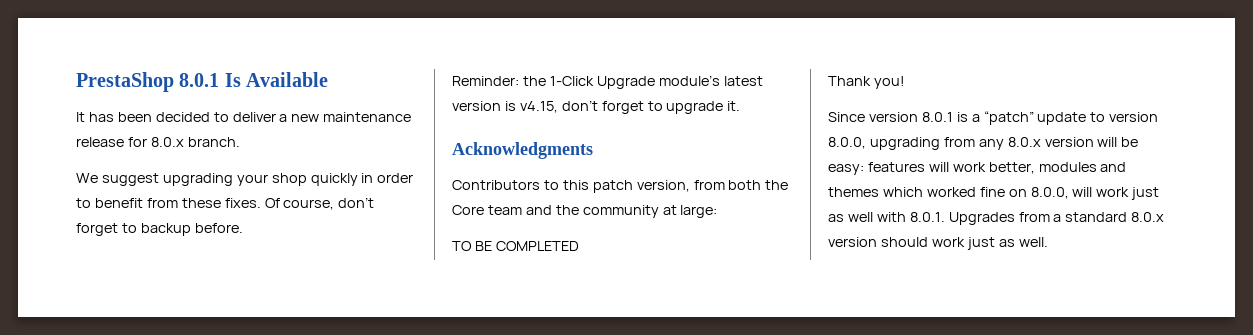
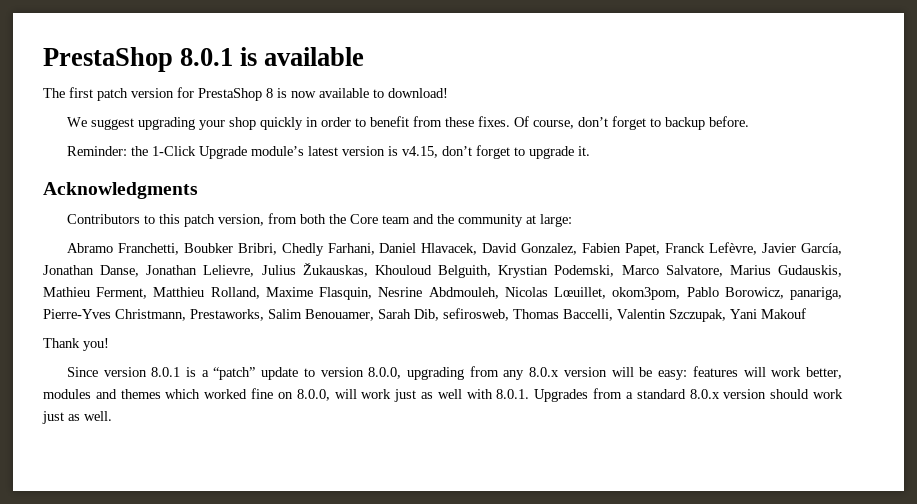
- PrestaShop 8.0.1 Is Available
- It has been decided to deliver a new maintenance release for 8.0.x branch.
+ PrestaShop 8.0.1 is available
+ The first patch version for PrestaShop 8 is now available to download!
- TO BE COMPLETED
+ Abramo Franchetti, Boubker Bribri, Chedly Farhani, Daniel Hlavacek, David Gonzalez, Fabien Papet, Franck Lefèvre, Javier García, Jonathan Danse, Jonathan Lelievre, Julius Žukauskas, Khouloud Belguith, Krystian Podemski, Marco Salvatore, Marius Gudauskis, Mathieu Ferment, Matthieu Rolland, Maxime Flasquin, Nesrine Abdmouleh, Nicolas Lœuillet, okom3pom, Pablo Borowicz, panariga, Pierre-Yves Christmann, Prestaworks, Salim Benouamer, Sarah Dib, sefirosweb, Thomas Baccelli, Valentin Szczupak, Yani Makouf

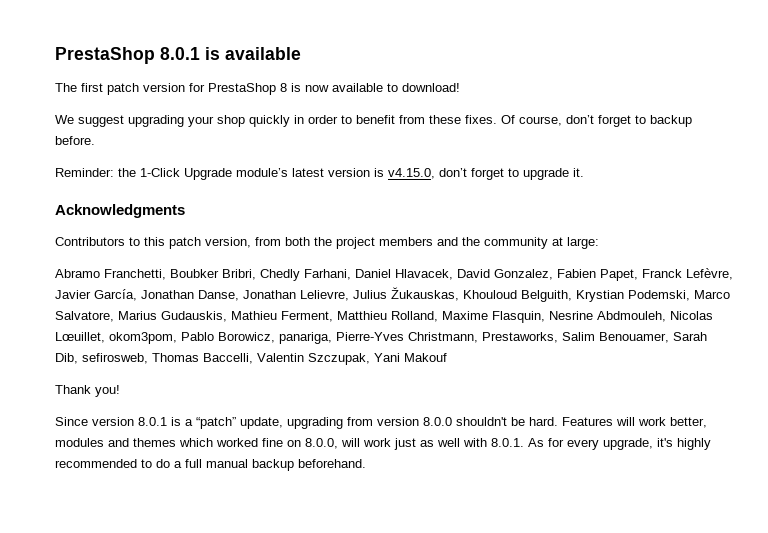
- Reminder: the 1-Click Upgrade module’s latest version is v4.15, don’t forget to upgrade it.
+ Reminder: the 1-Click Upgrade module’s latest version is v4.15.0, don’t forget to upgrade it.
- Contributors to this patch version, from both the Core team and the community at large:
+ Contributors to this patch version, from both the project members and the community at large:
- Since version 8.0.1 is a “patch” update to version 8.0.0, upgrading from any 8.0.x version will be easy: features will work better, modules and themes which worked fine on 8.0.0, will work just as well with 8.0.1. Upgrades from a standard 8.0.x version should work just as well.
+ Since version 8.0.1 is a “patch” update, upgrading from version 8.0.0 shouldn't be hard. Features will work better, modules and themes which worked fine on 8.0.0, will work just as well with 8.0.1. As for every upgrade, it's highly recommended to do a full manual backup beforehand.

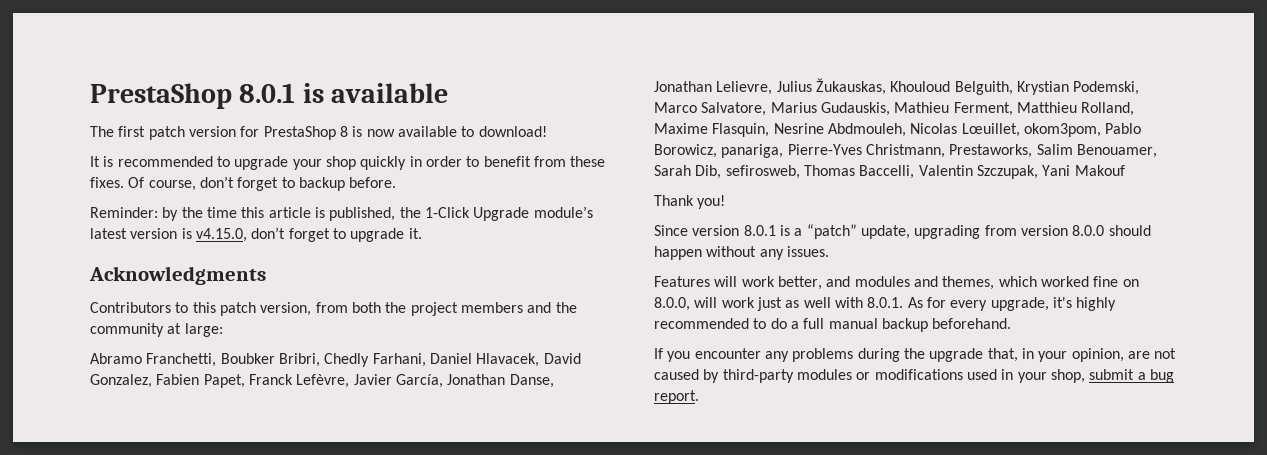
- We suggest upgrading your shop quickly in order to benefit from these fixes.
+ It is recommended to upgrade your shop quickly in order to benefit from these fixes.
- Reminder: the 1-Click Upgrade module’s latest version is v4.15.0, don’t forget to upgrade it.
+ Reminder: by the time this article is published, the 1-Click Upgrade module’s latest version is v4.15.0, don’t forget to upgrade it.
- Since version 8.0.1 is a “patch” update, upgrading from version 8.0.0 shouldn't be hard. Features will work better, modules and themes which worked fine on 8.0.0, will work just as well with 8.0.1. As for every upgrade, it's highly recommended to do a full manual backup beforehand.
+ Since version 8.0.1 is a “patch” update, upgrading from version 8.0.0 should happen without any issues.
+ Features will work better, and modules and themes, which worked fine on 8.0.0, will work just as well with 8.0.1. As for every upgrade, it's highly recommended to do a full manual backup beforehand.
+ If you encounter any problems during the upgrade that, in your opinion, are not caused by third-party modules or modifications used in your shop, submit a bug report.

